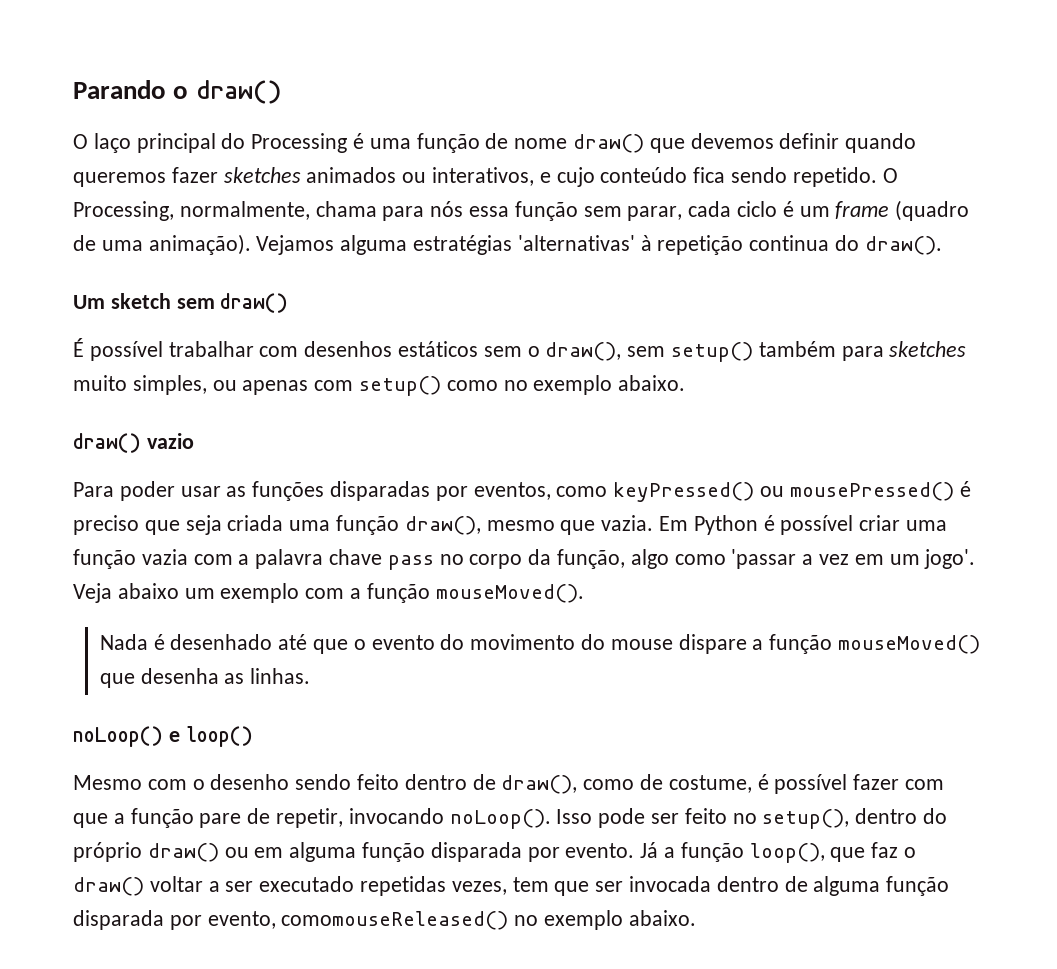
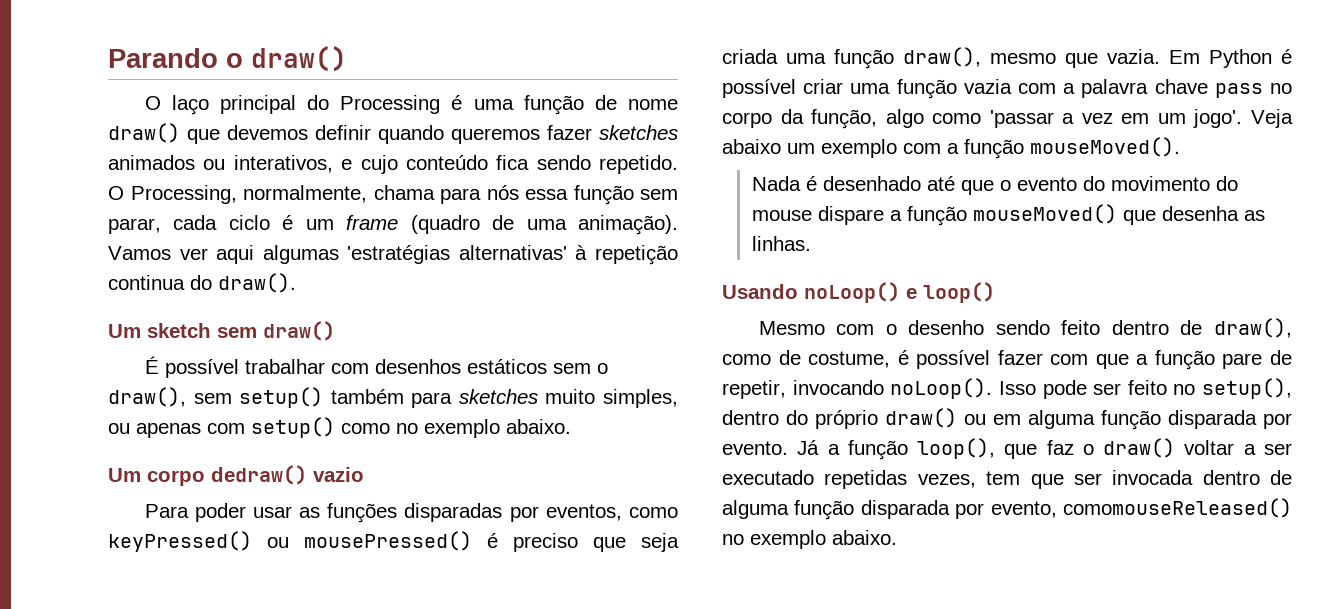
- Vejamos alguma estratégias 'alternativas' à repetição continua do draw().
+ Vamos ver aqui algumas 'estratégias alternativas' à repetição continua do draw().
- draw() vazio
+ Um corpo dedraw() vazio
- noLoop() e loop()
+ Usando noLoop() e loop()

